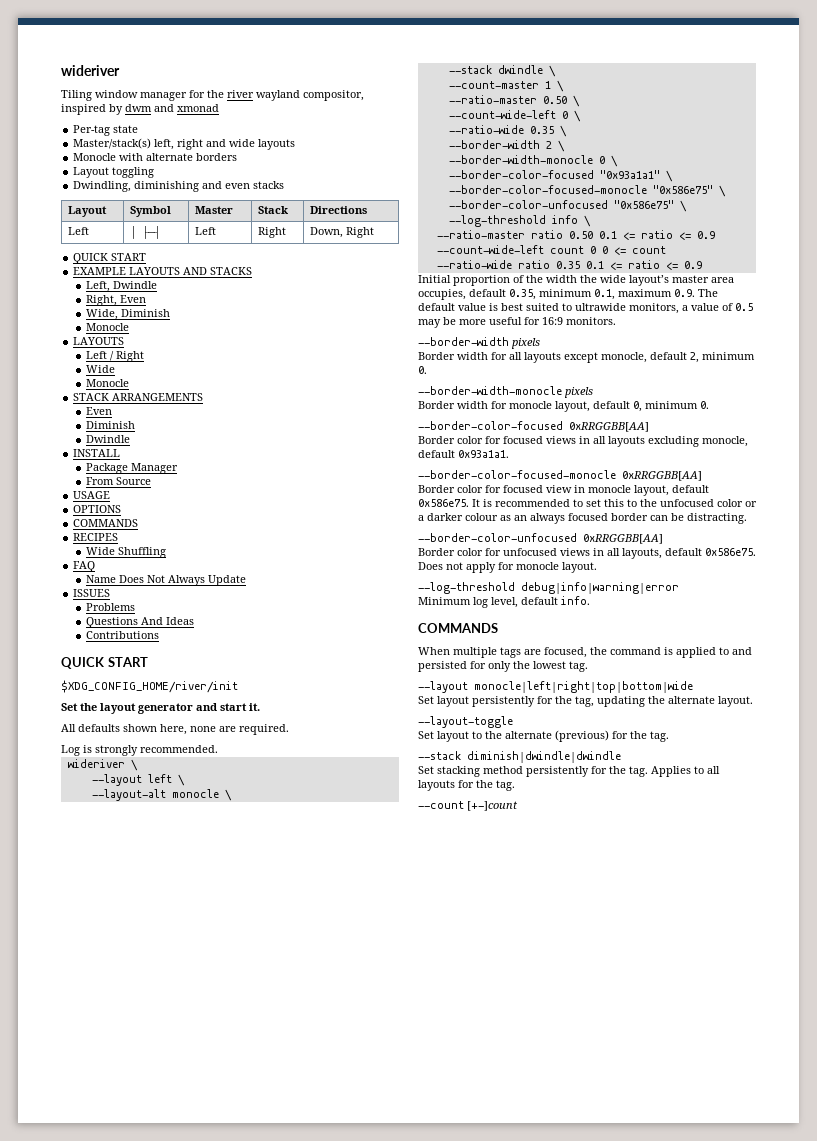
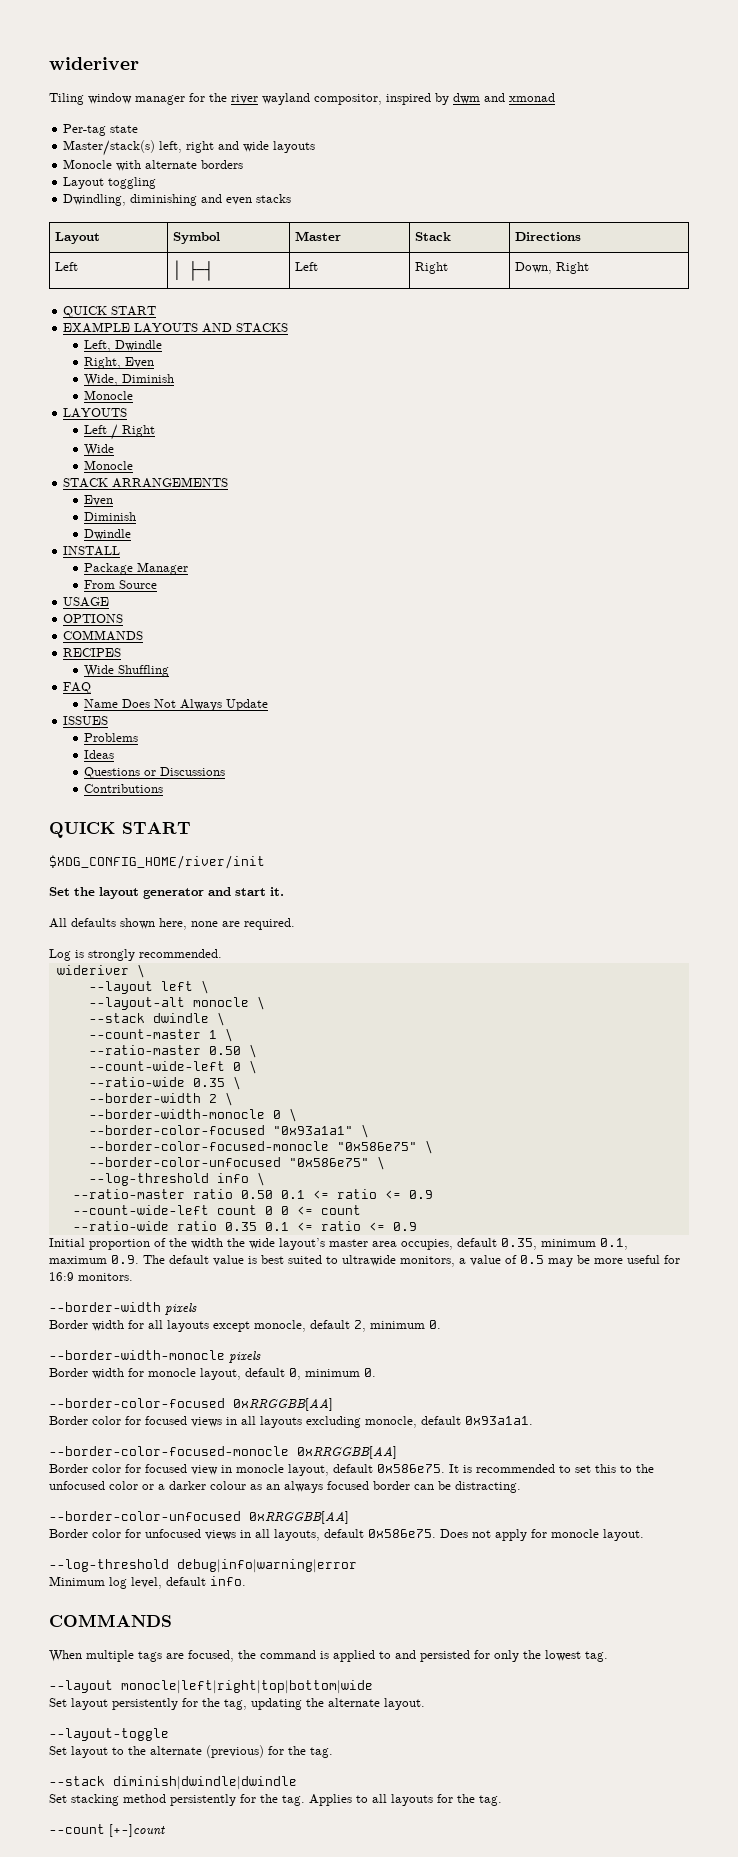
+ Ideas
- Questions And Ideas
+ Questions or Discussions

